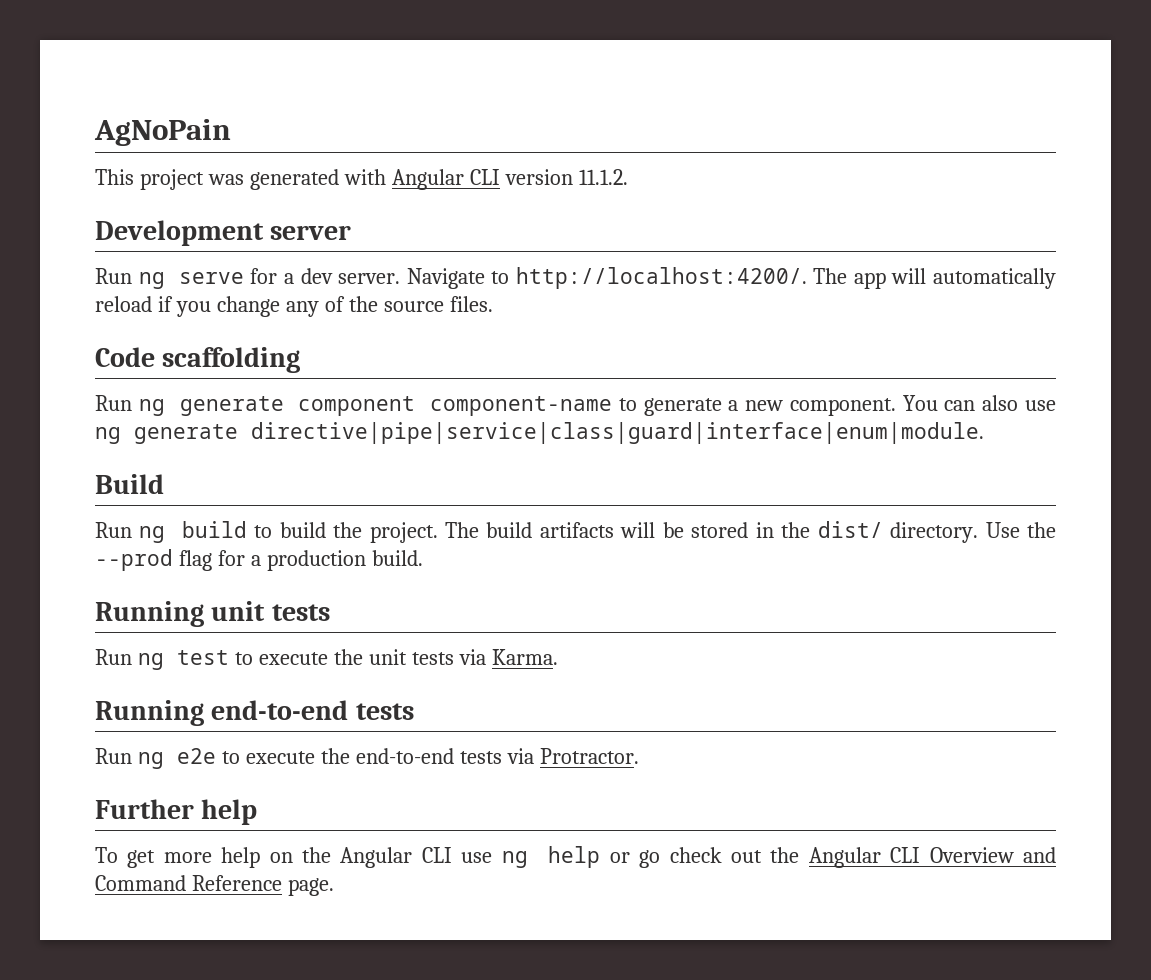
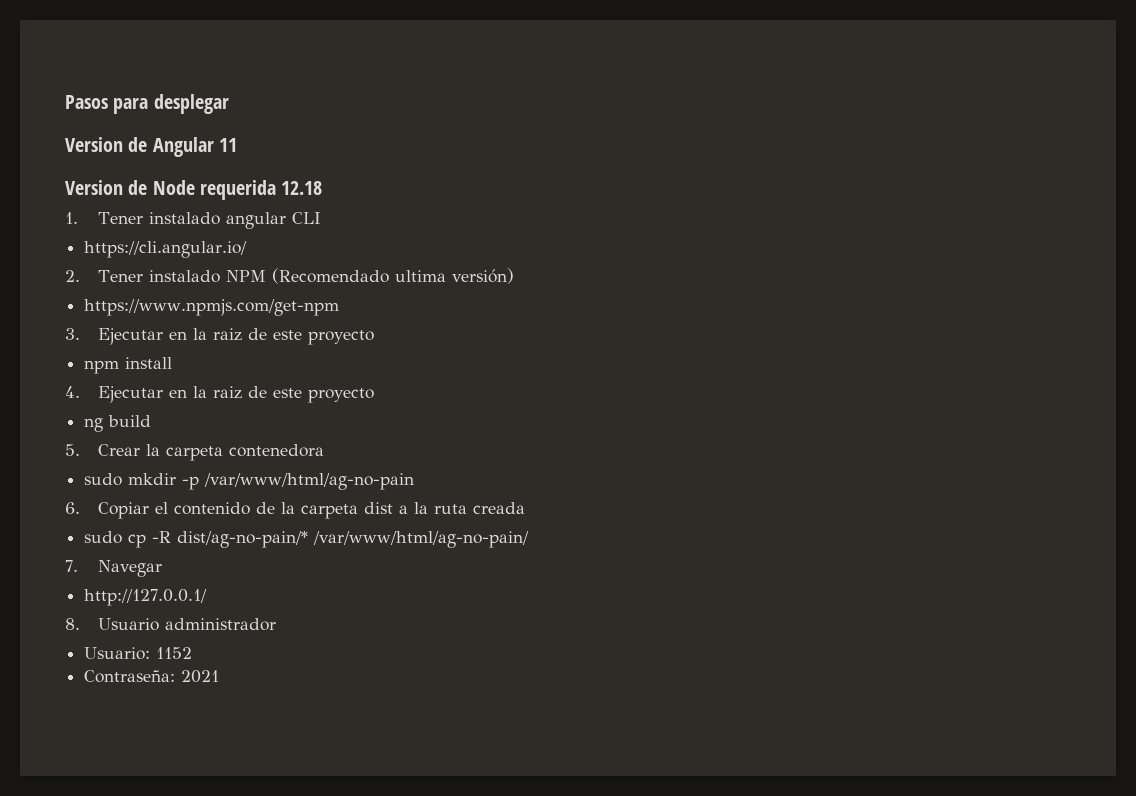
- AgNoPain
- This project was generated with Angular CLI version 11.1.2.
- Development server
- Run ng serve for a dev server. Navigate to http://localhost:4200/. The app will automatically reload if you change any of the source files.
- Code scaffolding
- Run ng generate component component-name to generate a new component. You can also use ng generate directive|pipe|service|class|guard|interface|enum|module.
- Build
- Run ng build to build the project. The build artifacts will be stored in the dist/ directory. Use the --prod flag for a production build.
- Running unit tests
- Run ng test to execute the unit tests via Karma.
- Running end-to-end tests
- Run ng e2e to execute the end-to-end tests via Protractor.
- Further help
- To get more help on the Angular CLI use ng help or go check out the Angular CLI Overview and Command Reference page.
+ Pasos para desplegar
+ Version de Angular 11
+ Version de Node requerida 12.18
+ 1. Tener instalado angular CLI
+ https://cli.angular.io/
+ 2. Tener instalado NPM (Recomendado ultima versión)
+ https://www.npmjs.com/get-npm
+ 3. Ejecutar en la raiz de este proyecto
+ npm install
+ 4. Ejecutar en la raiz de este proyecto
+ ng build
+ 5. Crear la carpeta contenedora
+ sudo mkdir -p /var/www/html/ag-no-pain
+ 6. Copiar el contenido de la carpeta dist a la ruta creada
+ sudo cp -R dist/ag-no-pain/* /var/www/html/ag-no-pain/
+ 7. Navegar
+ http://127.0.0.1/
+ 8. Usuario administrador
+ Usuario: 1152
+ Contraseña: 2021

